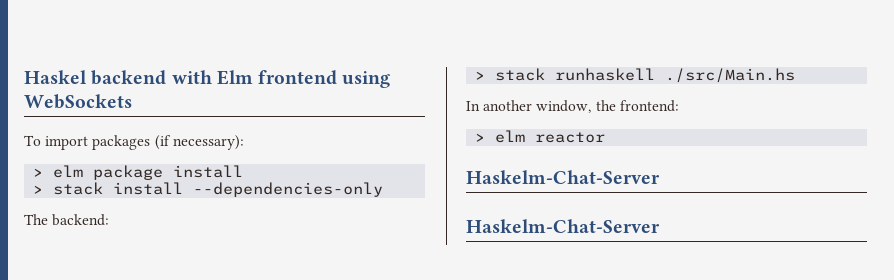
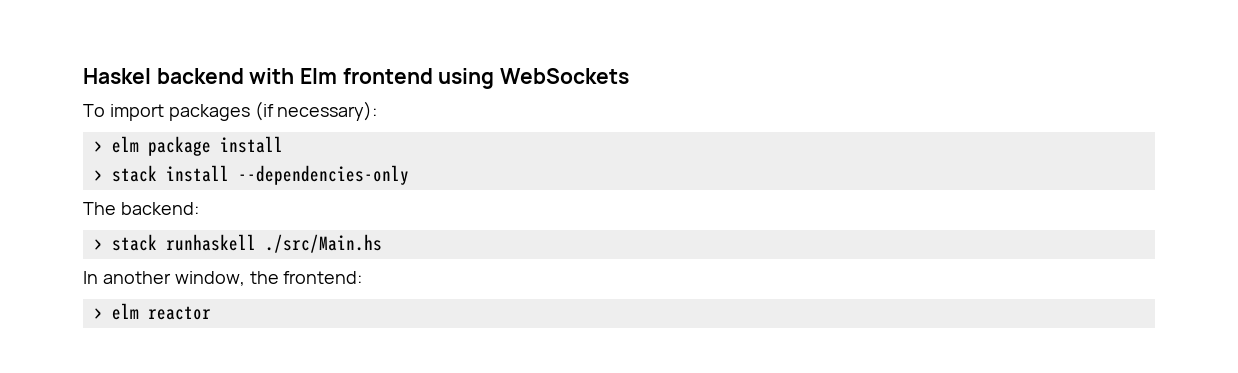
  > elm reactor
- Haskelm-Chat-Server
- Haskelm-Chat-Server

